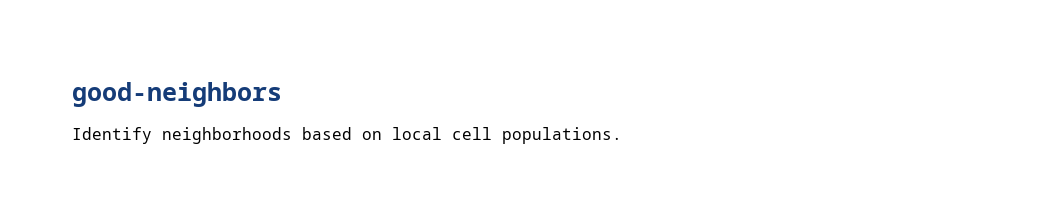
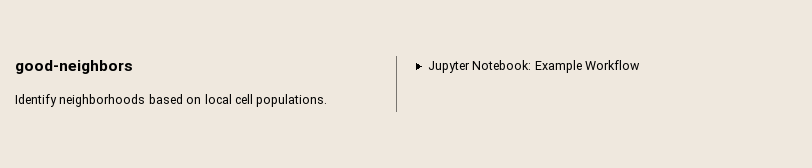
+ Jupyter Notebook: Example Workflow

